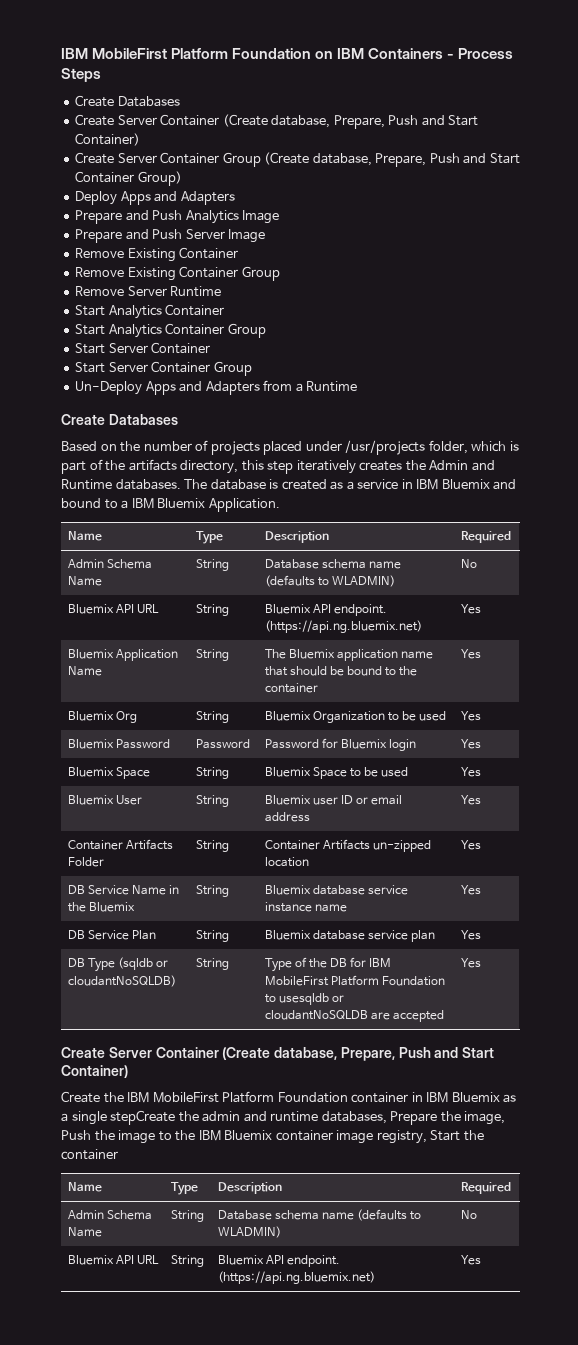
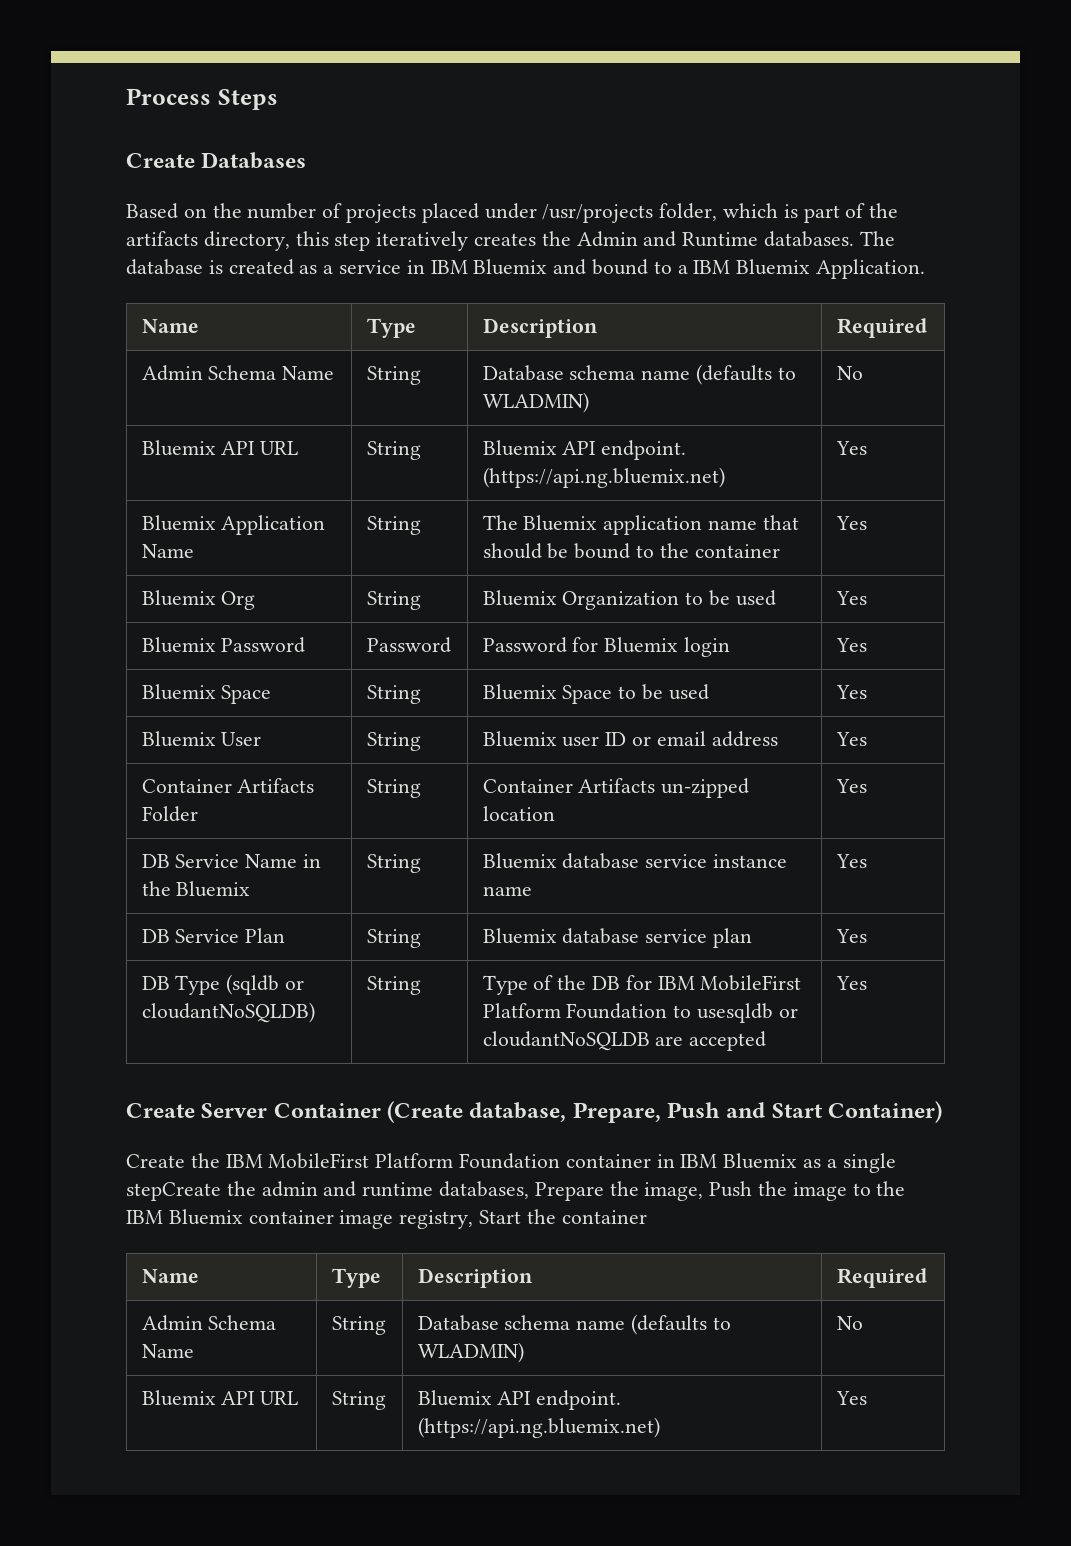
- IBM MobileFirst Platform Foundation on IBM Containers - Process Steps
- Create Databases
- Create Server Container (Create database, Prepare, Push and Start Container)
- Create Server Container Group (Create database, Prepare, Push and Start Container Group)
- Deploy Apps and Adapters
- Prepare and Push Analytics Image
- Prepare and Push Server Image
- Remove Existing Container
- Remove Existing Container Group
- Remove Server Runtime
- Start Analytics Container
- Start Analytics Container Group
- Start Server Container
- Start Server Container Group
- Un-Deploy Apps and Adapters from a Runtime
+ Process Steps

